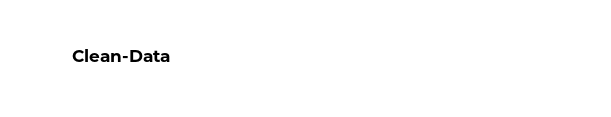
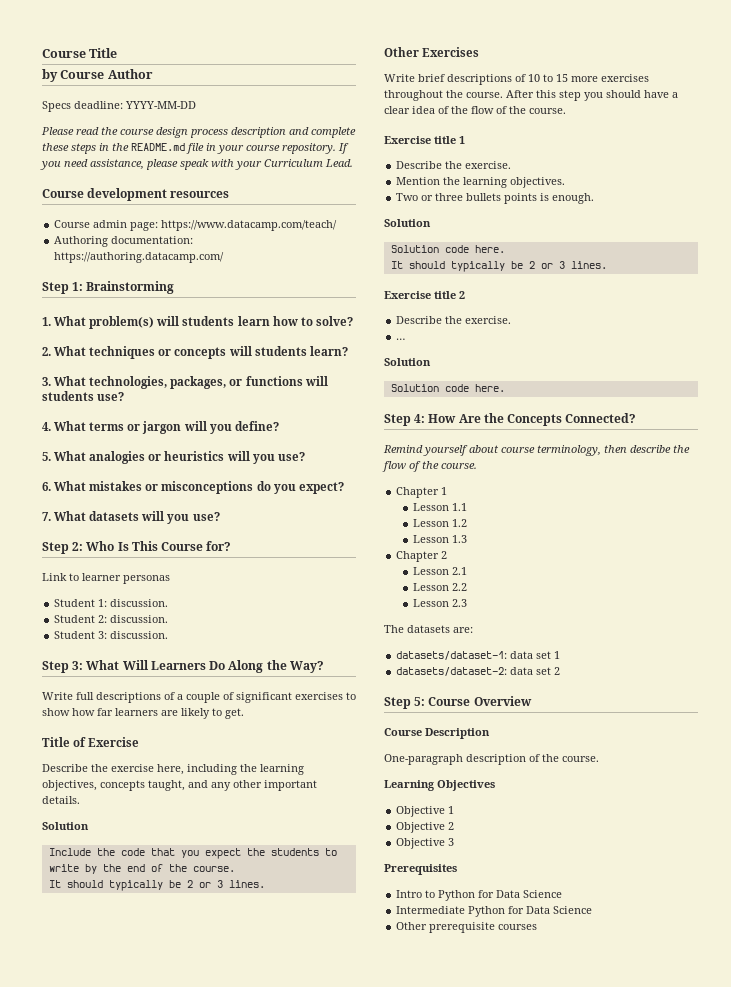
- Clean-Data
+ Course Title
+ by Course Author
+ Specs deadline: YYYY-MM-DD
+ Please read the course design process description and complete these steps in the README.md file in your course repository. If you need assistance, please speak with your Curriculum Lead.
+ Course development resources
+ Course admin page: https://www.datacamp.com/teach/
+ Authoring documentation: https://authoring.datacamp.com/
+ Step 1: Brainstorming
+ 1. What problem(s) will students learn how to solve?
+ 2. What techniques or concepts will students learn?
+ 3. What technologies, packages, or functions will students use?
+ 4. What terms or jargon will you define?
+ 5. What analogies or heuristics will you use?
+ 6. What mistakes or misconceptions do you expect?
+ 7. What datasets will you use?
+ Step 2: Who Is This Course for?
+ Link to learner personas
+ Student 1: discussion.
+ Student 2: discussion.
+ Student 3: discussion.
+ Step 3: What Will Learners Do Along the Way?
+ Write full descriptions of a couple of significant exercises to show how far learners are likely to get.
+ Title of Exercise
+ Describe the exercise here, including the learning objectives, concepts taught, and any other important details.
+ Solution
+ Include the code that you expect the students to write by the end of the course.
+ It should typically be 2 or 3 lines.
+ Other Exercises
+ Write brief descriptions of 10 to 15 more exercises throughout the course. After this step you should have a clear idea of the flow of the course.
+ Exercise title 1
+ Describe the exercise.
+ Mention the learning objectives.
+ Two or three bullets points is enough.
+ Solution
+ Solution code here.
+ It should typically be 2 or 3 lines.
+ Exercise title 2
+ Describe the exercise.
+ …
+ Solution
+ Solution code here.
+ Step 4: How Are the Concepts Connected?
+ Remind yourself about course terminology, then describe the flow of the course.
+ Chapter 1
+ Lesson 1.1
+ Lesson 1.2
+ Lesson 1.3
+ Chapter 2
+ Lesson 2.1
+ Lesson 2.2
+ Lesson 2.3
+ The datasets are:
+ datasets/dataset-1: data set 1
+ datasets/dataset-2: data set 2
+ Step 5: Course Overview
+ Course Description
+ One-paragraph description of the course.
+ Learning Objectives
+ Objective 1
+ Objective 2
+ Objective 3
+ Prerequisites
+ Intro to Python for Data Science
+ Intermediate Python for Data Science
+ Other prerequisite courses

